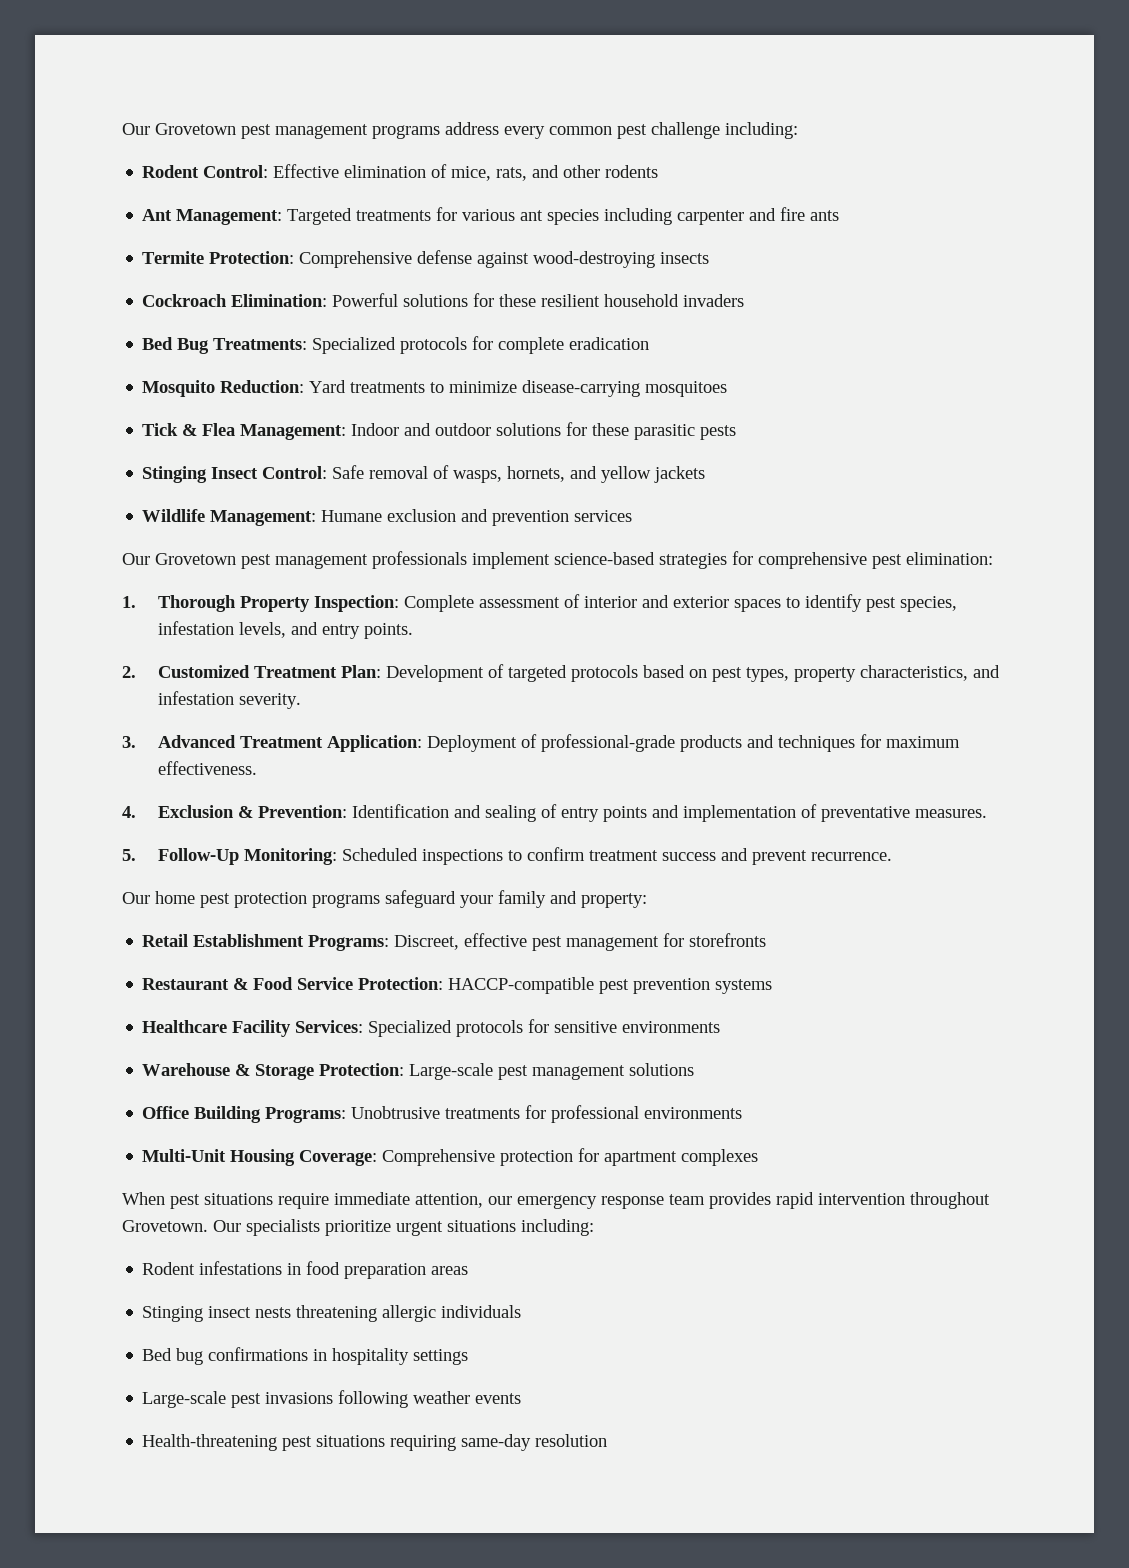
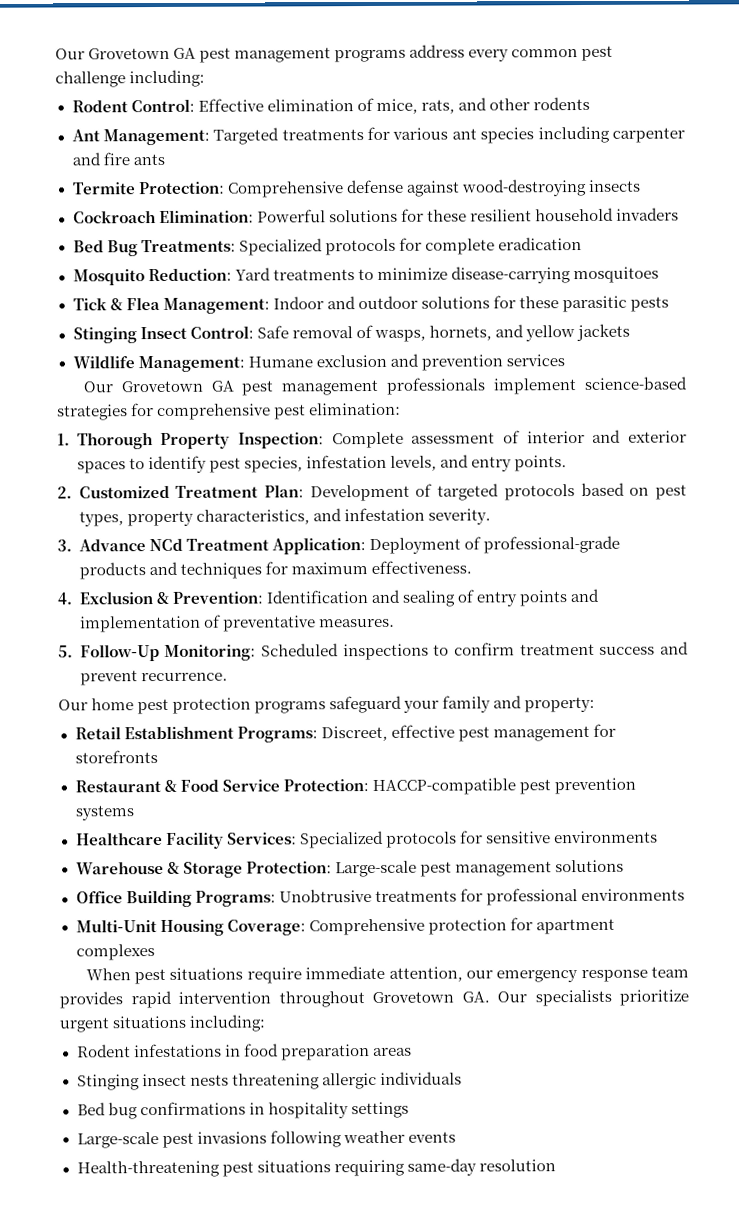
- Our Grovetown pest management programs address every common pest challenge including:
+ Our Grovetown GA pest management programs address every common pest challenge including:
- Our Grovetown pest management professionals implement science-based strategies for comprehensive pest elimination:
+ Our Grovetown GA pest management professionals implement science-based strategies for comprehensive pest elimination:
- 3. Advanced Treatment Application: Deployment of professional-grade products and techniques for maximum effectiveness.
+ 3. Advance NCd Treatment Application: Deployment of professional-grade products and techniques for maximum effectiveness.
- When pest situations require immediate attention, our emergency response team provides rapid intervention throughout Grovetown. Our specialists prioritize urgent situations including:
+ When pest situations require immediate attention, our emergency response team provides rapid intervention throughout Grovetown GA. Our specialists prioritize urgent situations including:

